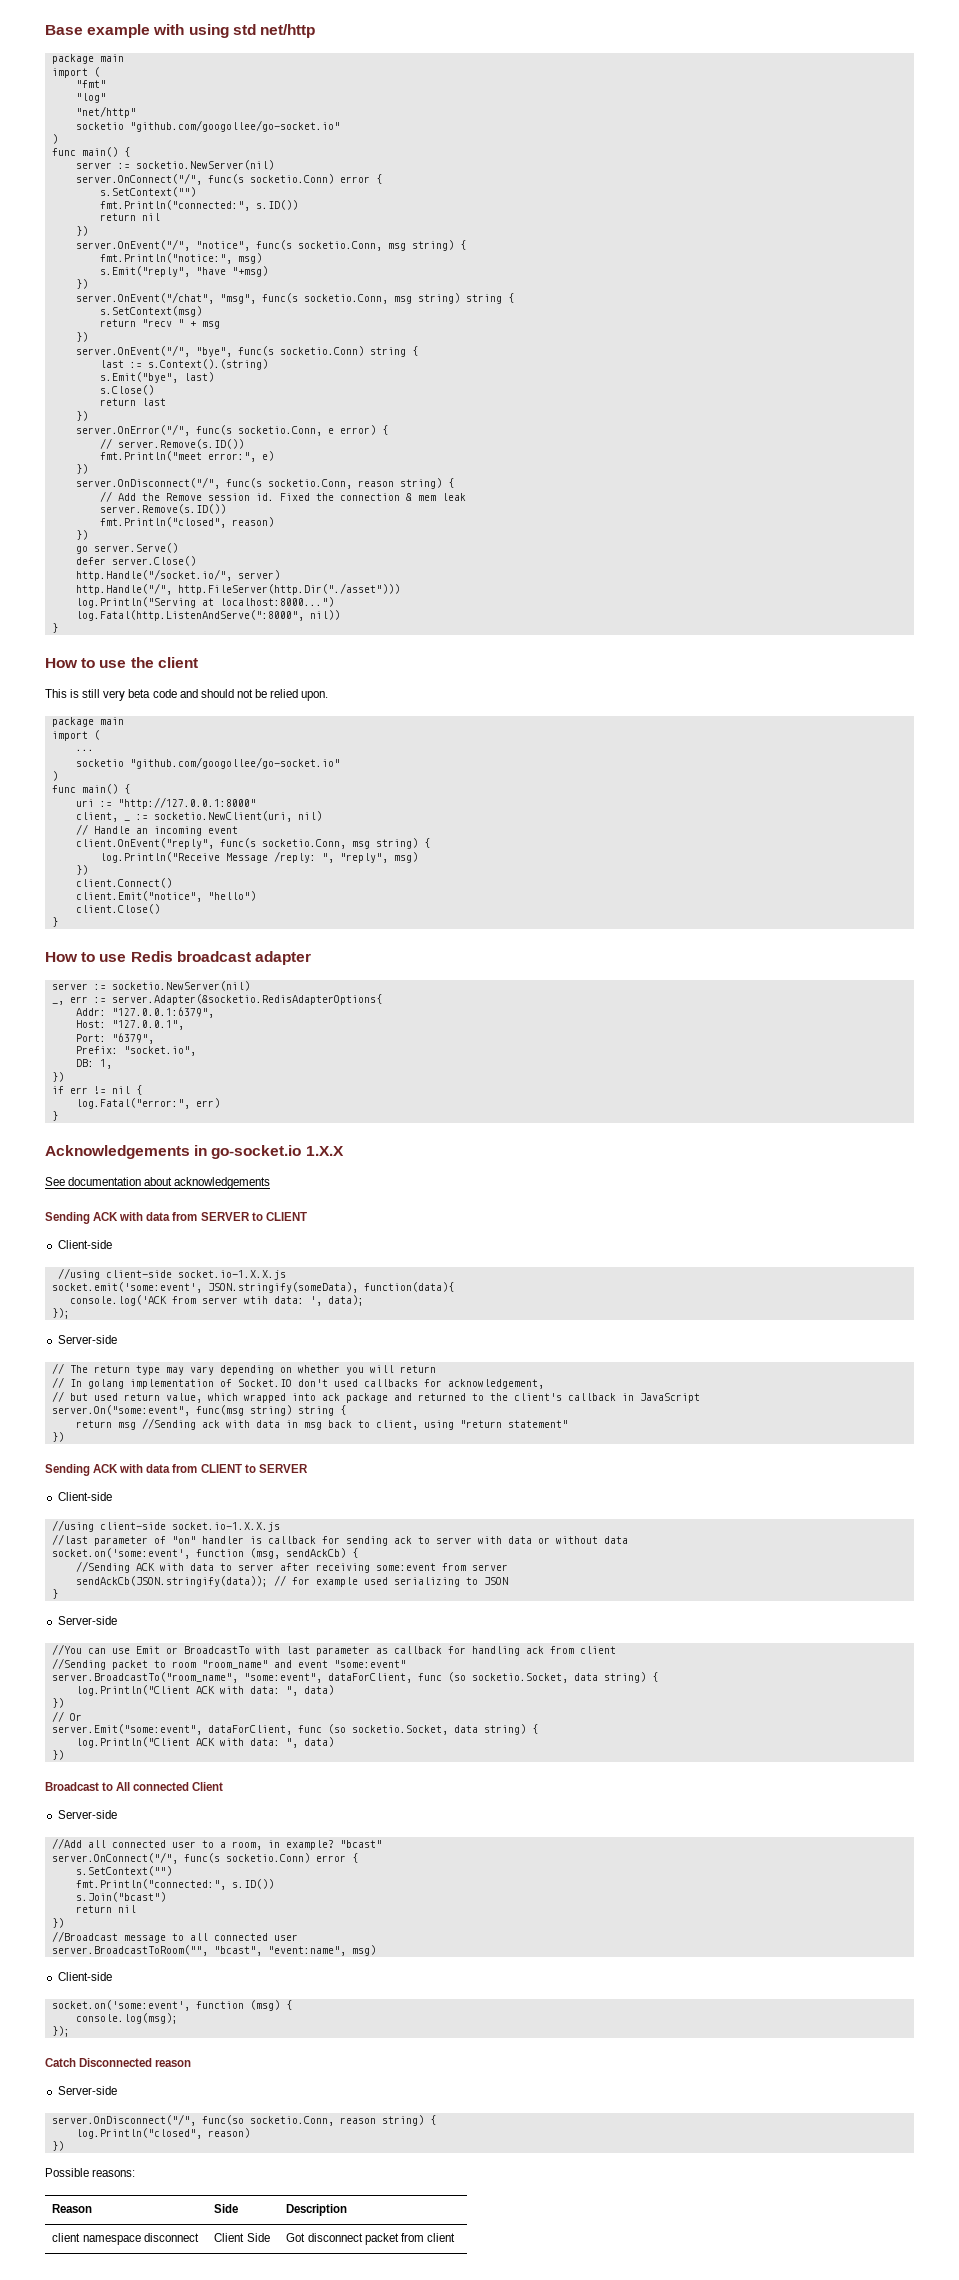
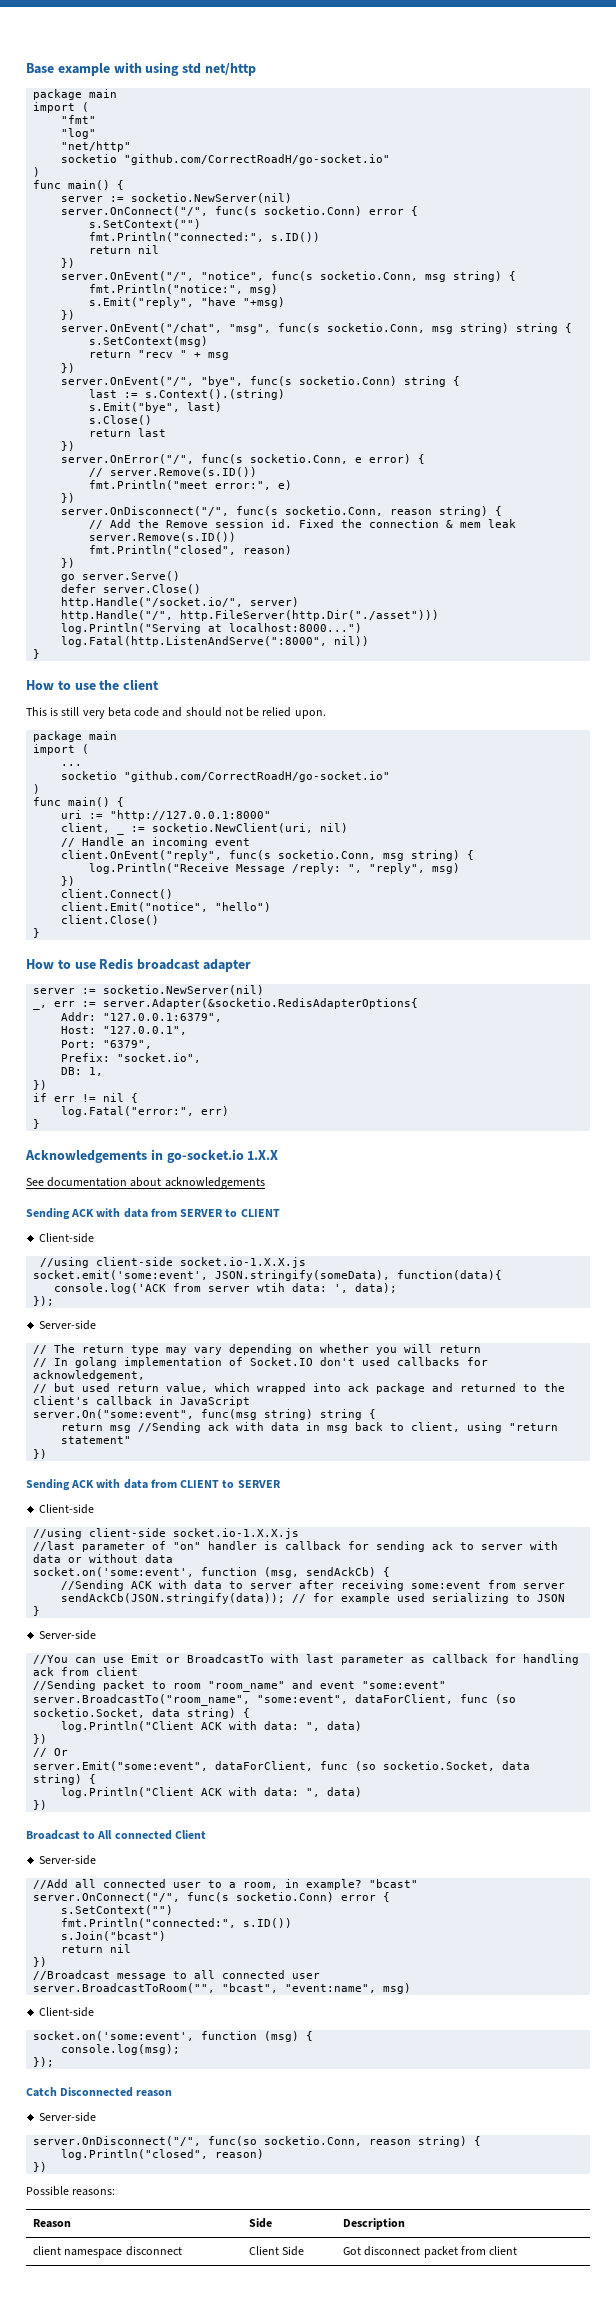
  "net/http"
- socketio "github.com/googollee/go-socket.io"
+ socketio "github.com/CorrectRoadH/go-socket.io"
  ...
- socketio "github.com/googollee/go-socket.io"
+ socketio "github.com/CorrectRoadH/go-socket.io"

